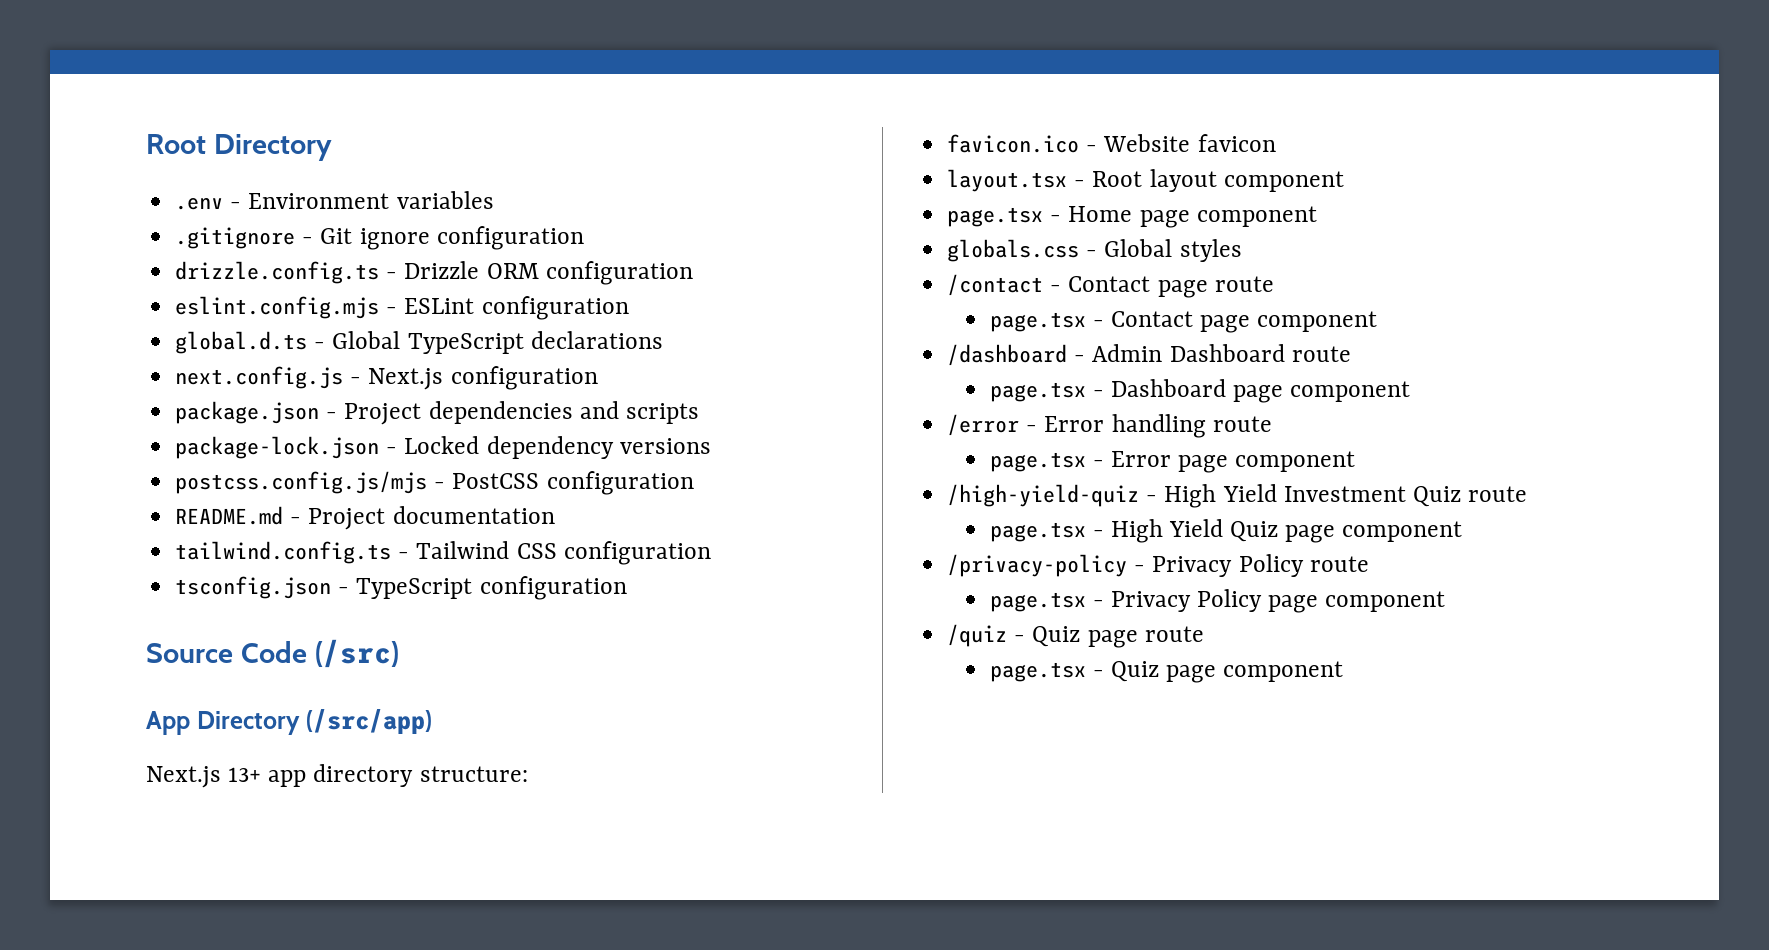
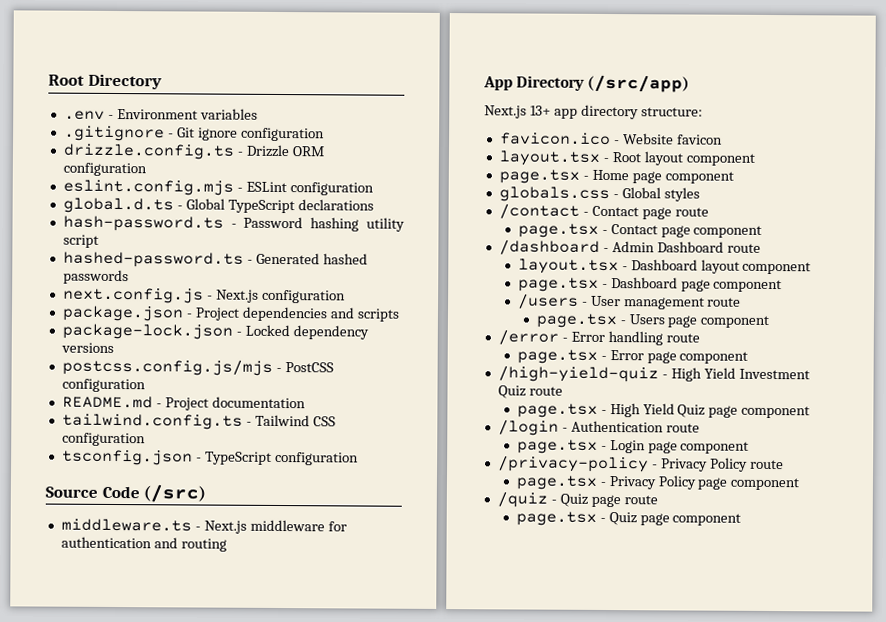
+ hash-password.ts - Password hashing utility script
+ hashed-password.ts - Generated hashed passwords
+ middleware.ts - Next.js middleware for authentication and routing
+ layout.tsx - Dashboard layout component
+ /users - User management route
+ page.tsx - Users page component
+ /login - Authentication route
+ page.tsx - Login page component

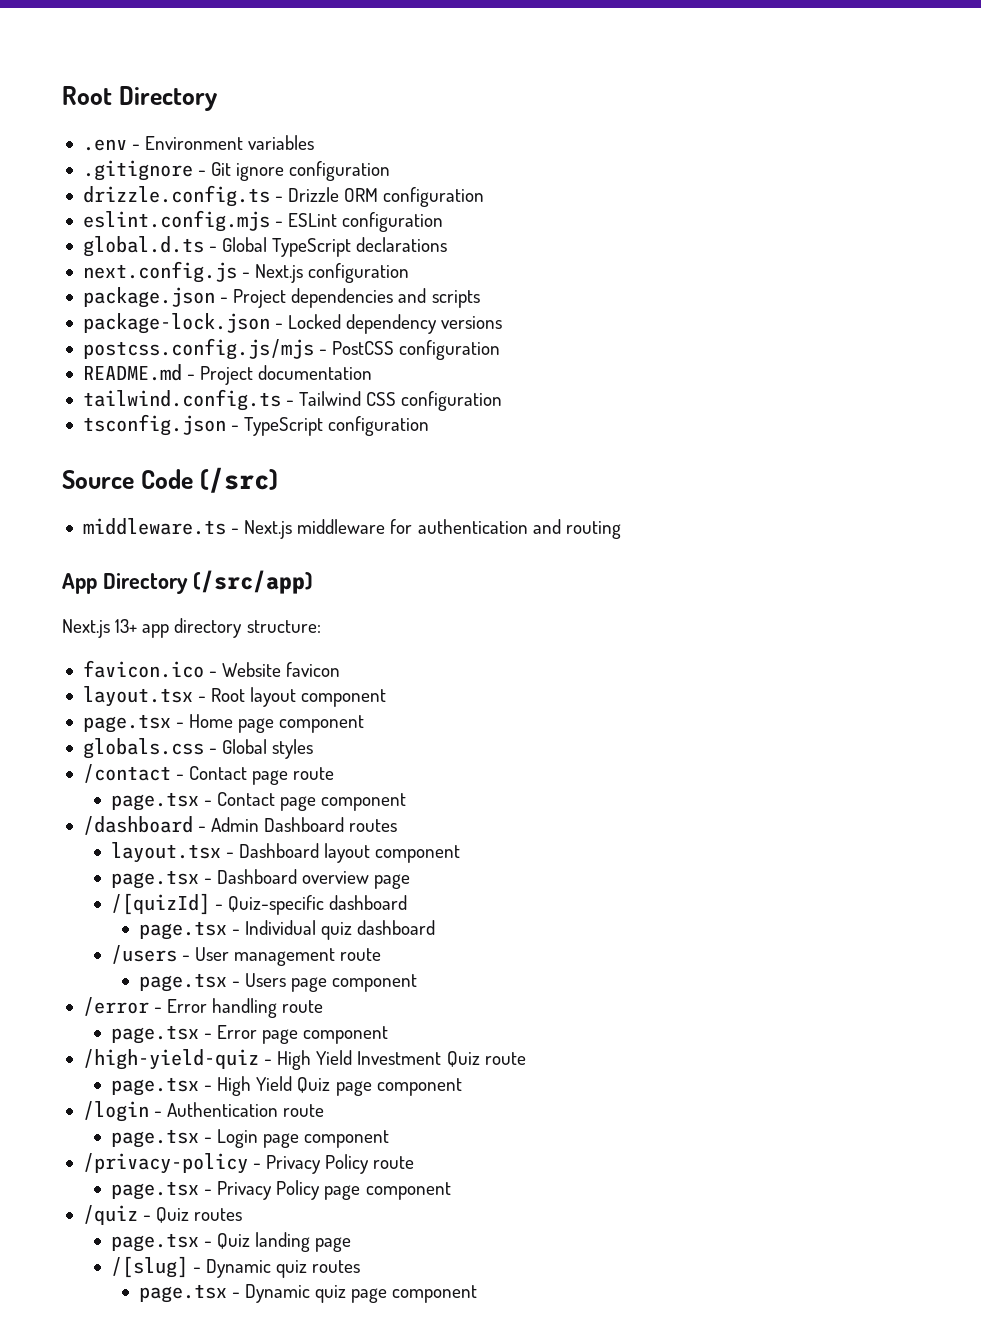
- hash-password.ts - Password hashing utility script
- hashed-password.ts - Generated hashed passwords
- /dashboard - Admin Dashboard route
+ /dashboard - Admin Dashboard routes
- page.tsx - Dashboard page component
+ page.tsx - Dashboard overview page
+ /[quizId] - Quiz-specific dashboard
+ page.tsx - Individual quiz dashboard
- /quiz - Quiz page route
+ /quiz - Quiz routes
- page.tsx - Quiz page component
+ page.tsx - Quiz landing page
+ /[slug] - Dynamic quiz routes
+ page.tsx - Dynamic quiz page component

